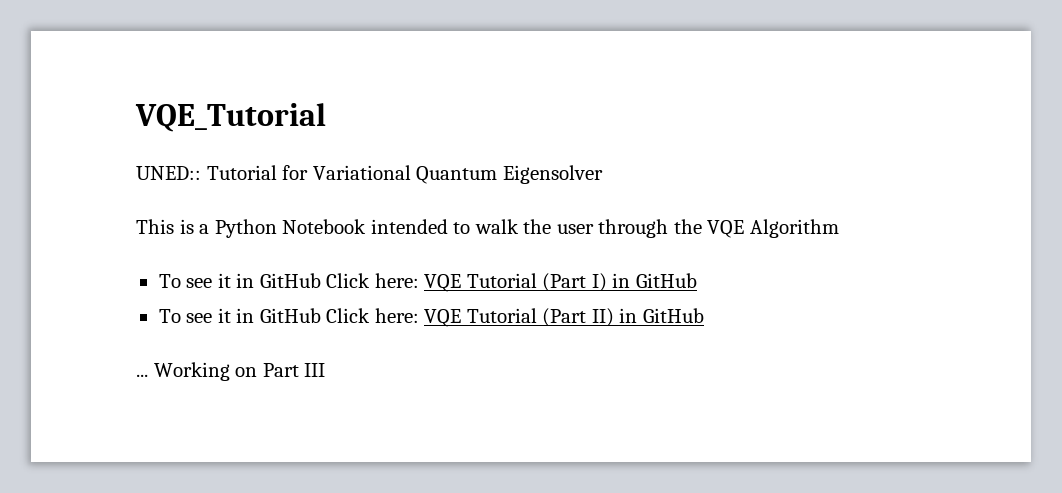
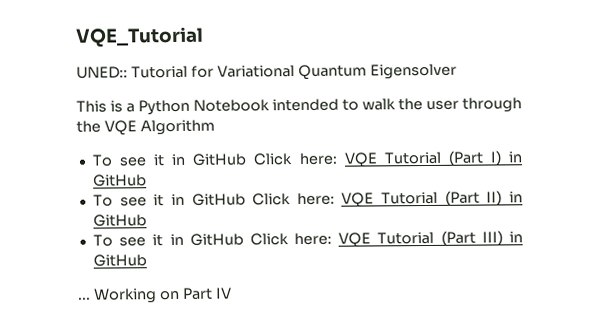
+ To see it in GitHub Click here: VQE Tutorial (Part III) in GitHub
- Working on Part III
+ Working on Part IV

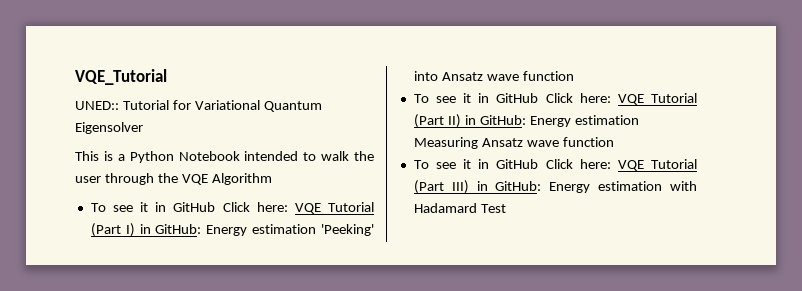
- To see it in GitHub Click here: VQE Tutorial (Part I) in GitHub
+ To see it in GitHub Click here: VQE Tutorial (Part I) in GitHub: Energy estimation 'Peeking' into Ansatz wave function
- To see it in GitHub Click here: VQE Tutorial (Part II) in GitHub
+ To see it in GitHub Click here: VQE Tutorial (Part II) in GitHub: Energy estimation Measuring Ansatz wave function
- To see it in GitHub Click here: VQE Tutorial (Part III) in GitHub
- ... Working on Part IV
+ To see it in GitHub Click here: VQE Tutorial (Part III) in GitHub: Energy estimation with Hadamard Test

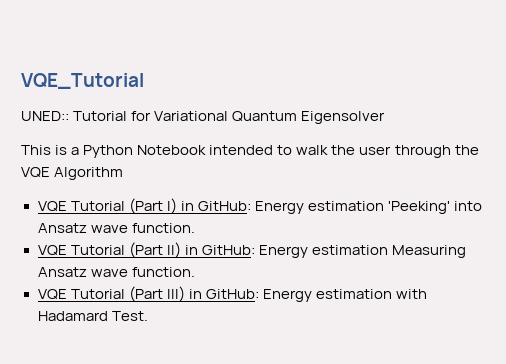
- To see it in GitHub Click here: VQE Tutorial (Part I) in GitHub: Energy estimation 'Peeking' into Ansatz wave function
- To see it in GitHub Click here: VQE Tutorial (Part II) in GitHub: Energy estimation Measuring Ansatz wave function
- To see it in GitHub Click here: VQE Tutorial (Part III) in GitHub: Energy estimation with Hadamard Test
+ VQE Tutorial (Part I) in GitHub: Energy estimation 'Peeking' into Ansatz wave function.
+ VQE Tutorial (Part II) in GitHub: Energy estimation Measuring Ansatz wave function.
+ VQE Tutorial (Part III) in GitHub: Energy estimation with Hadamard Test.

